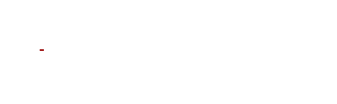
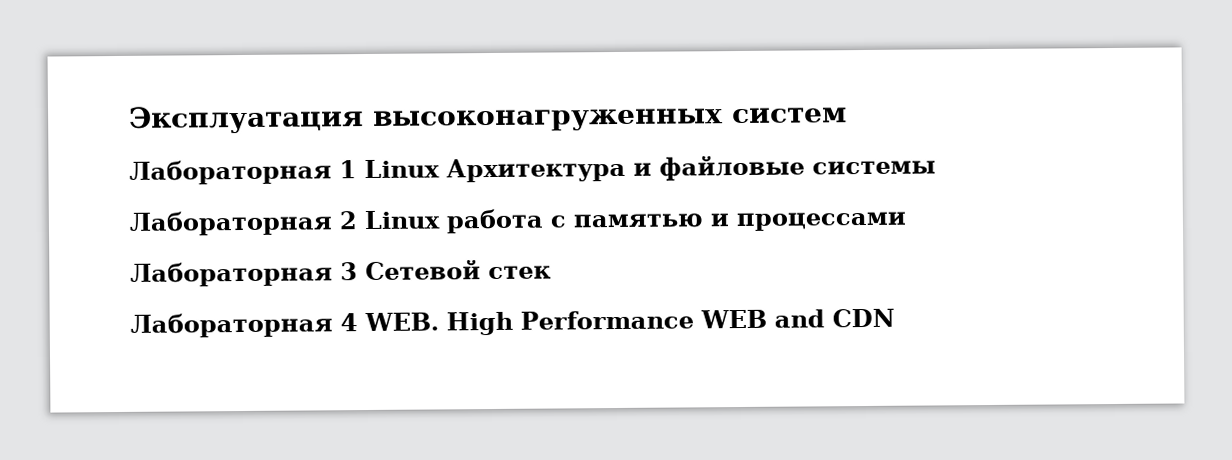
- -
+ Эксплуатация высоконагруженных систем
+ Лабораторная 1 Linux Архитектура и файловые системы
+ Лабораторная 2 Linux работа с памятью и процессами
+ Лабораторная 3 Сетевой стек
+ Лабораторная 4 WEB. High Performance WEB and CDN

